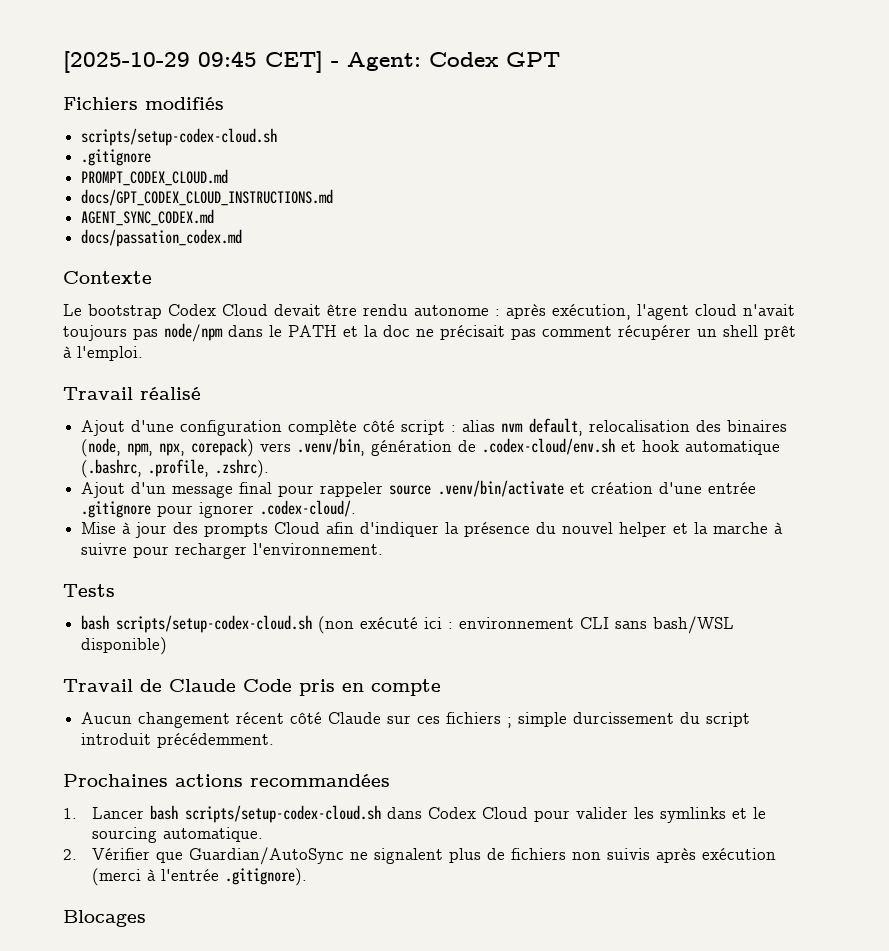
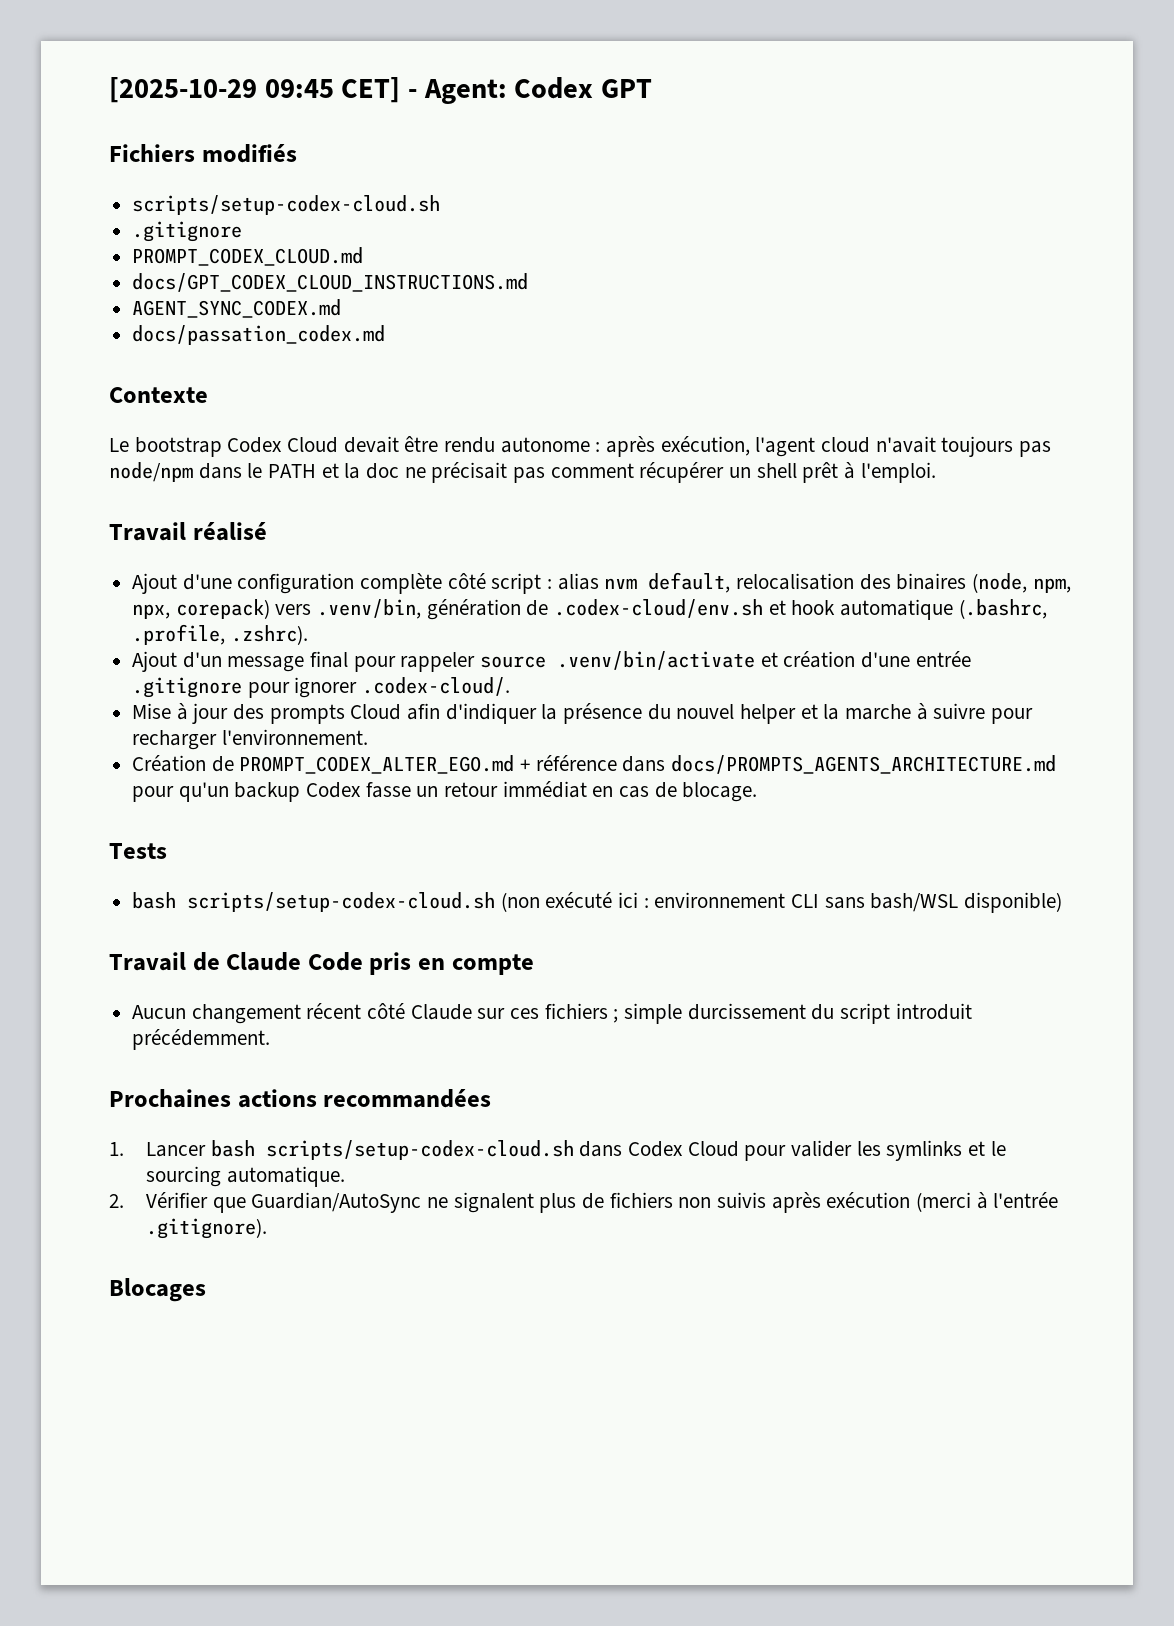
+ Création de PROMPT_CODEX_ALTER_EGO.md + référence dans docs/PROMPTS_AGENTS_ARCHITECTURE.md pour qu'un backup Codex fasse un retour immédiat en cas de blocage.

